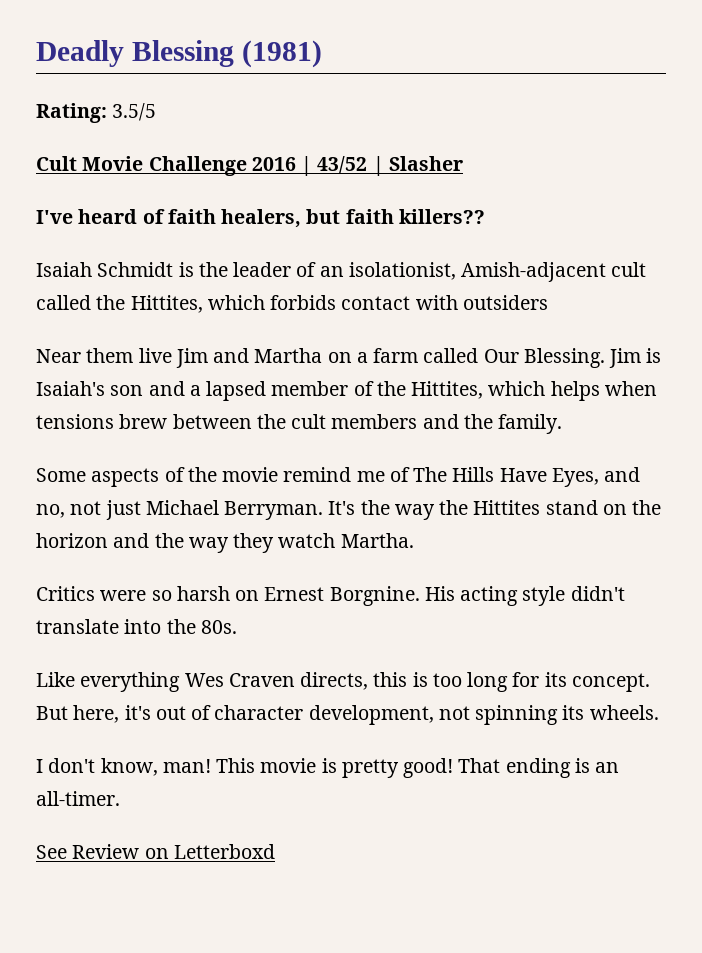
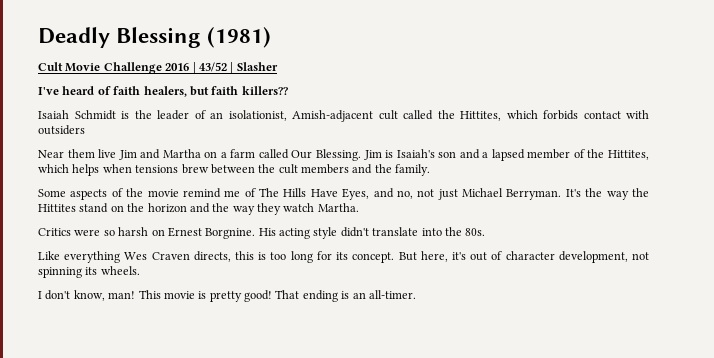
- Rating: 3.5/5
- See Review on Letterboxd

